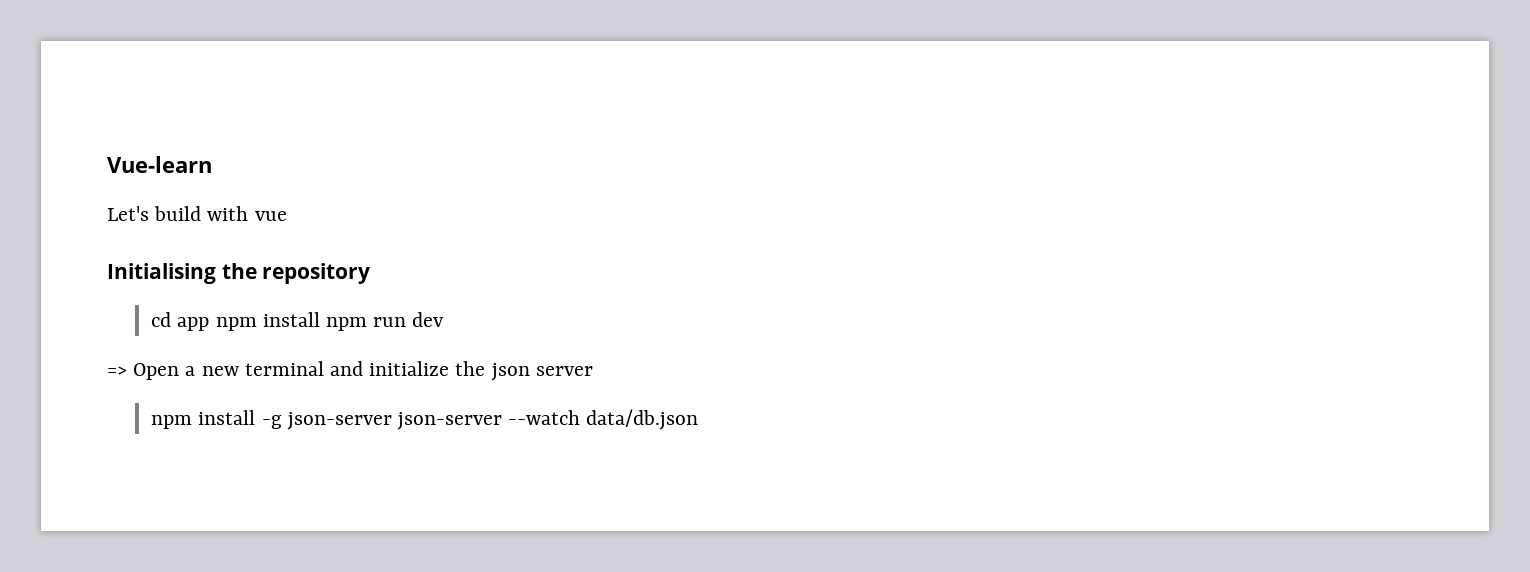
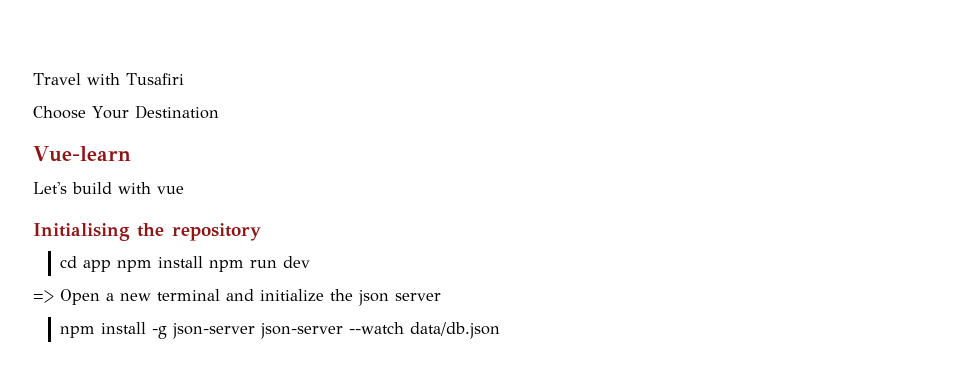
+ Travel with Tusafiri
+ Choose Your Destination

